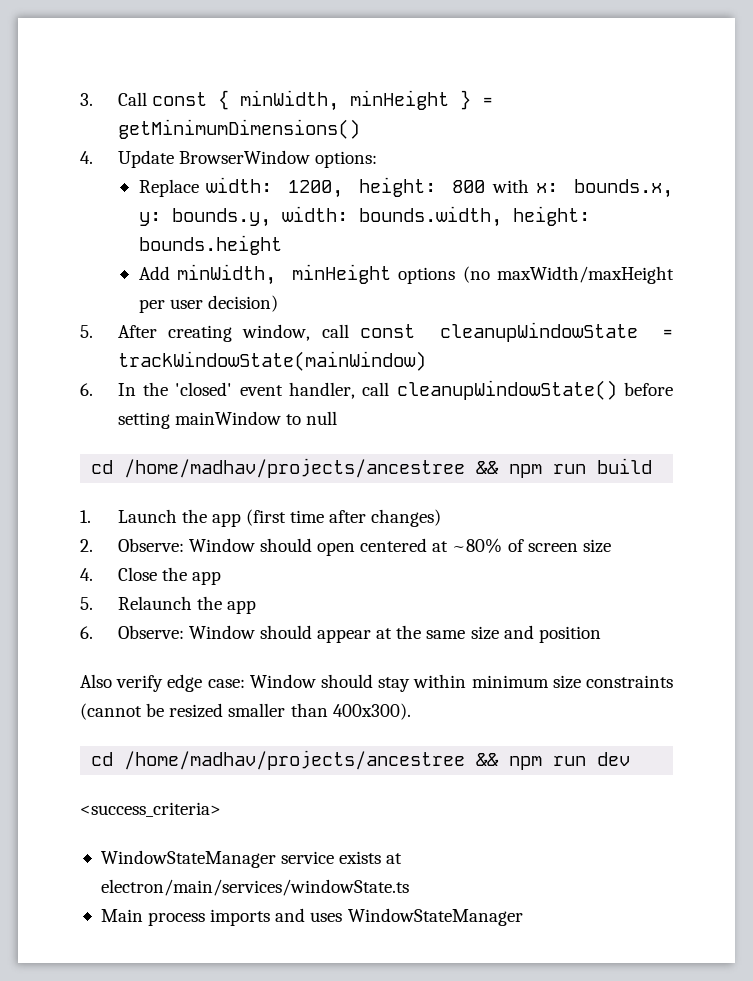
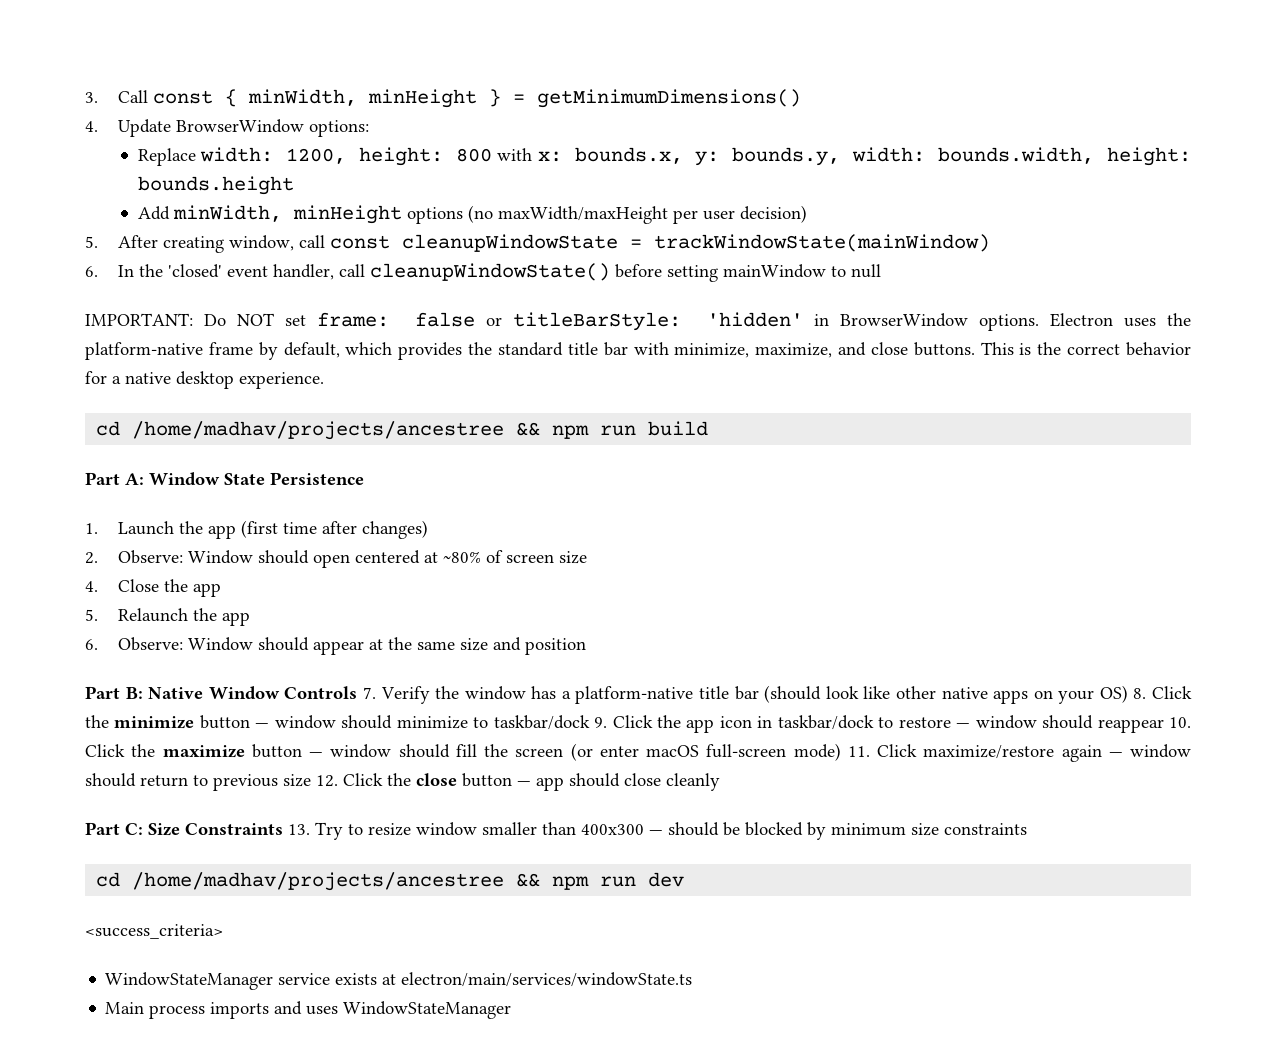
+ IMPORTANT: Do NOT set frame: false or titleBarStyle: 'hidden' in BrowserWindow options. Electron uses the platform-native frame by default, which provides the standard title bar with minimize, maximize, and close buttons. This is the correct behavior for a native desktop experience.
+ Part A: Window State Persistence
- Also verify edge case: Window should stay within minimum size constraints (cannot be resized smaller than 400x300).
+ Part B: Native Window Controls 7. Verify the window has a platform-native title bar (should look like other native apps on your OS) 8. Click the minimize button — window should minimize to taskbar/dock 9. Click the app icon in taskbar/dock to restore — window should reappear 10. Click the maximize button — window should fill the screen (or enter macOS full-screen mode) 11. Click maximize/restore again — window should return to previous size 12. Click the close button — app should close cleanly
+ Part C: Size Constraints 13. Try to resize window smaller than 400x300 — should be blocked by minimum size constraints

